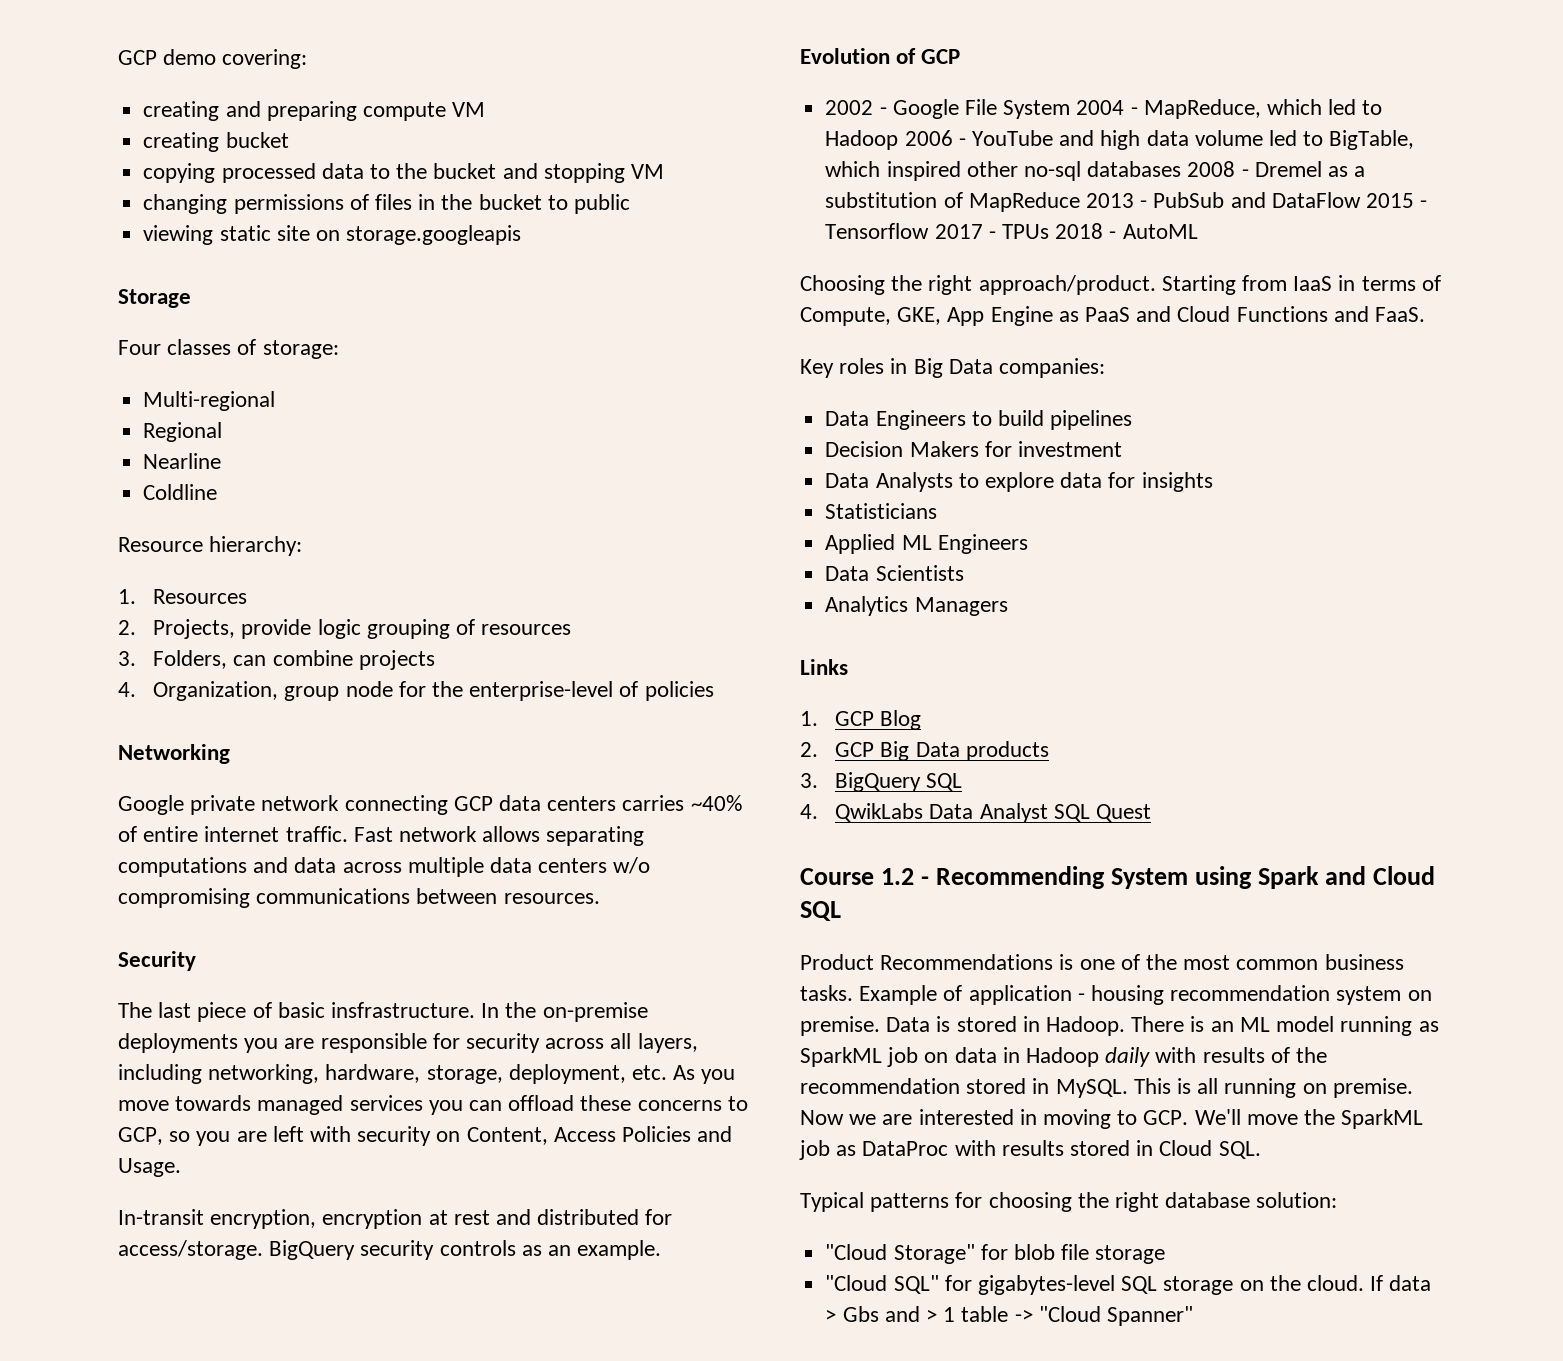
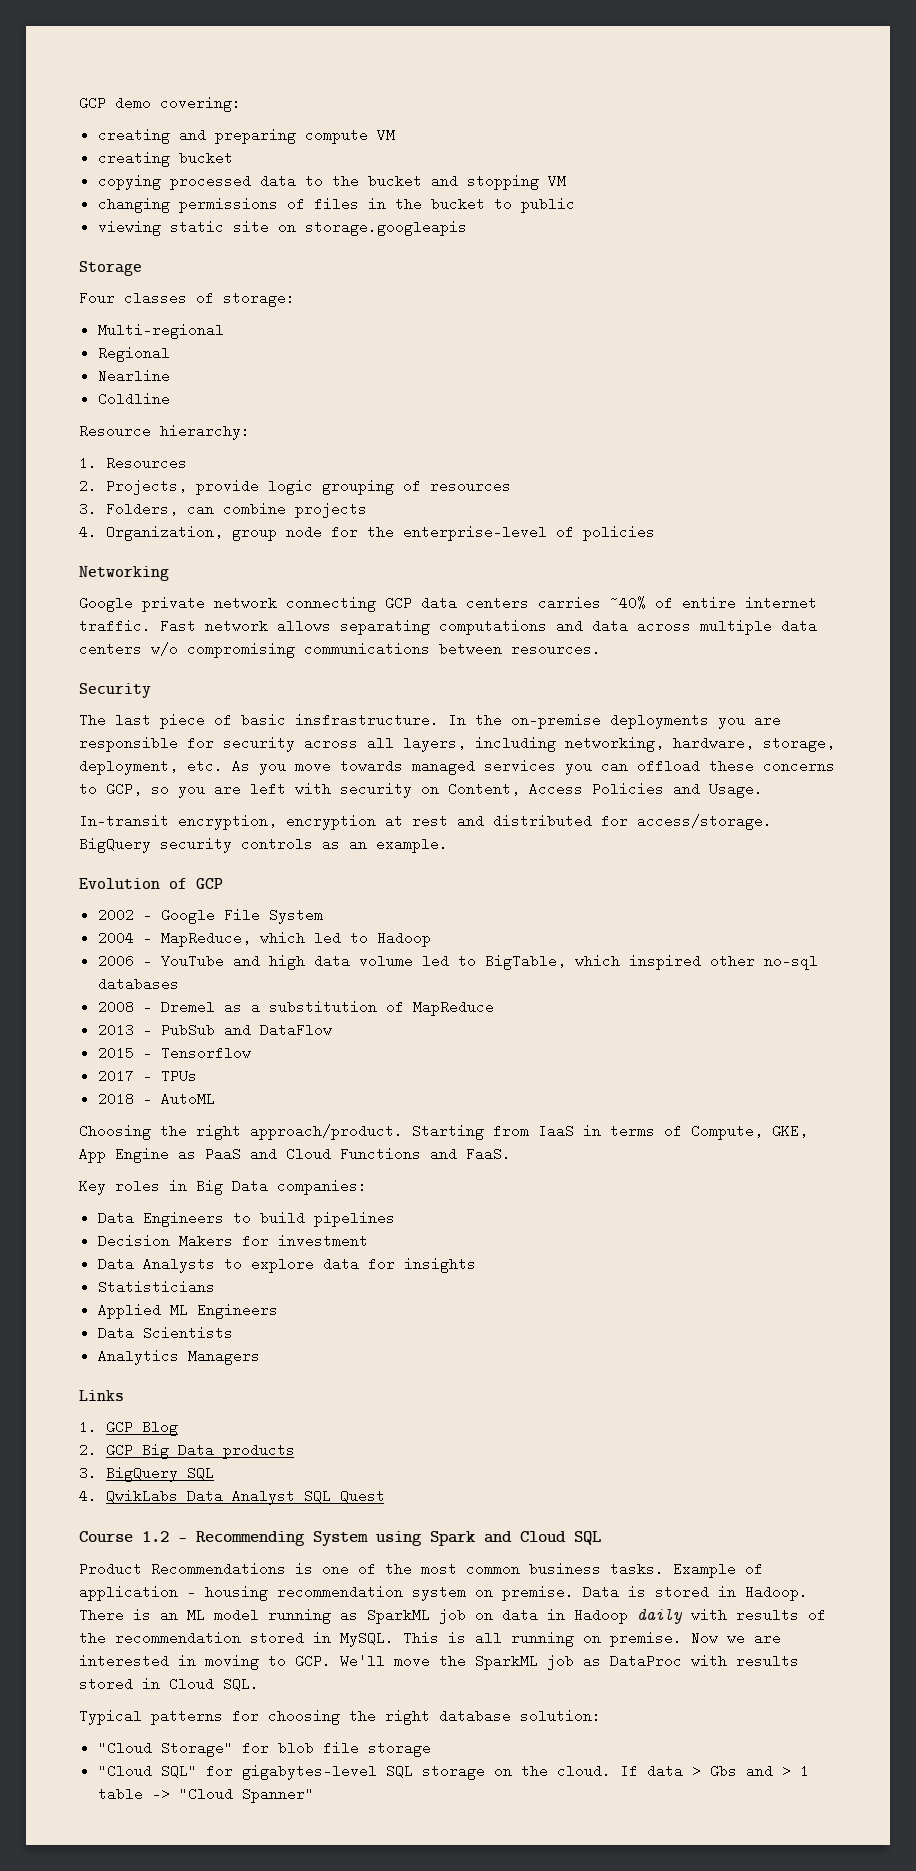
- 2002 - Google File System 2004 - MapReduce, which led to Hadoop 2006 - YouTube and high data volume led to BigTable, which inspired other no-sql databases 2008 - Dremel as a substitution of MapReduce 2013 - PubSub and DataFlow 2015 - Tensorflow 2017 - TPUs 2018 - AutoML
+ 2002 - Google File System
+ 2004 - MapReduce, which led to Hadoop
+ 2006 - YouTube and high data volume led to BigTable, which inspired other no-sql databases
+ 2008 - Dremel as a substitution of MapReduce
+ 2013 - PubSub and DataFlow
+ 2015 - Tensorflow
+ 2017 - TPUs
+ 2018 - AutoML

